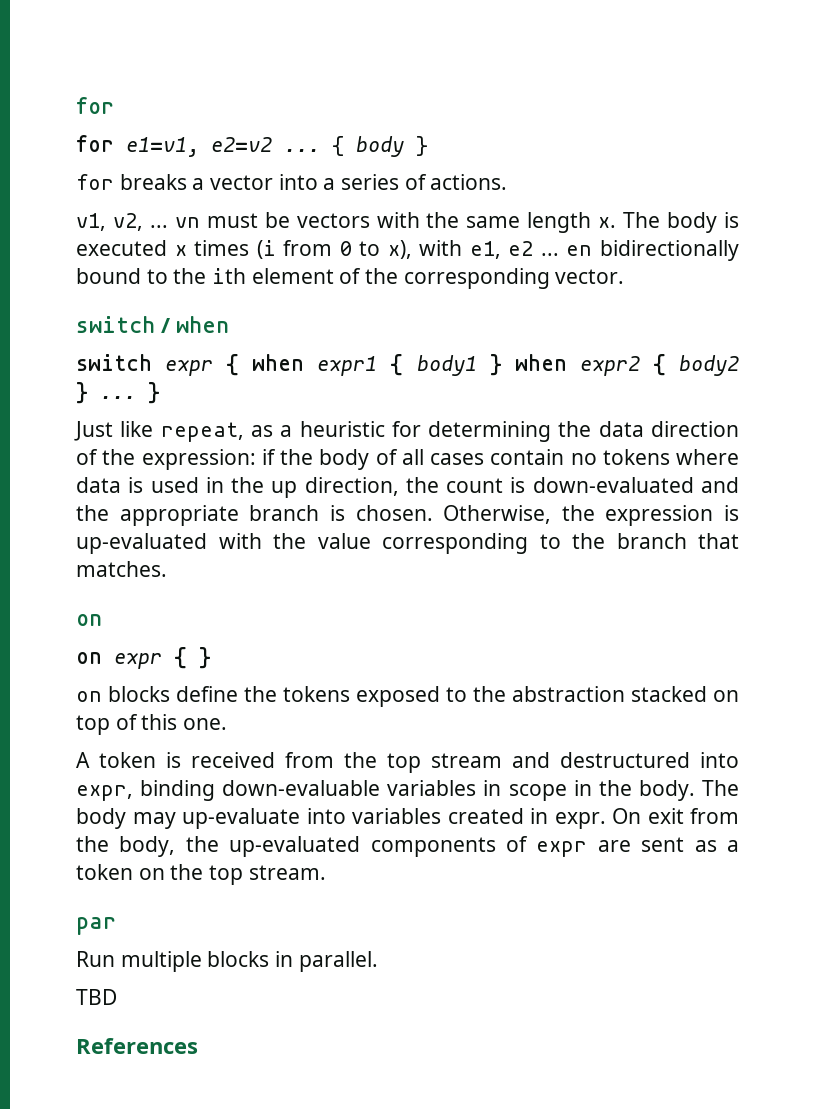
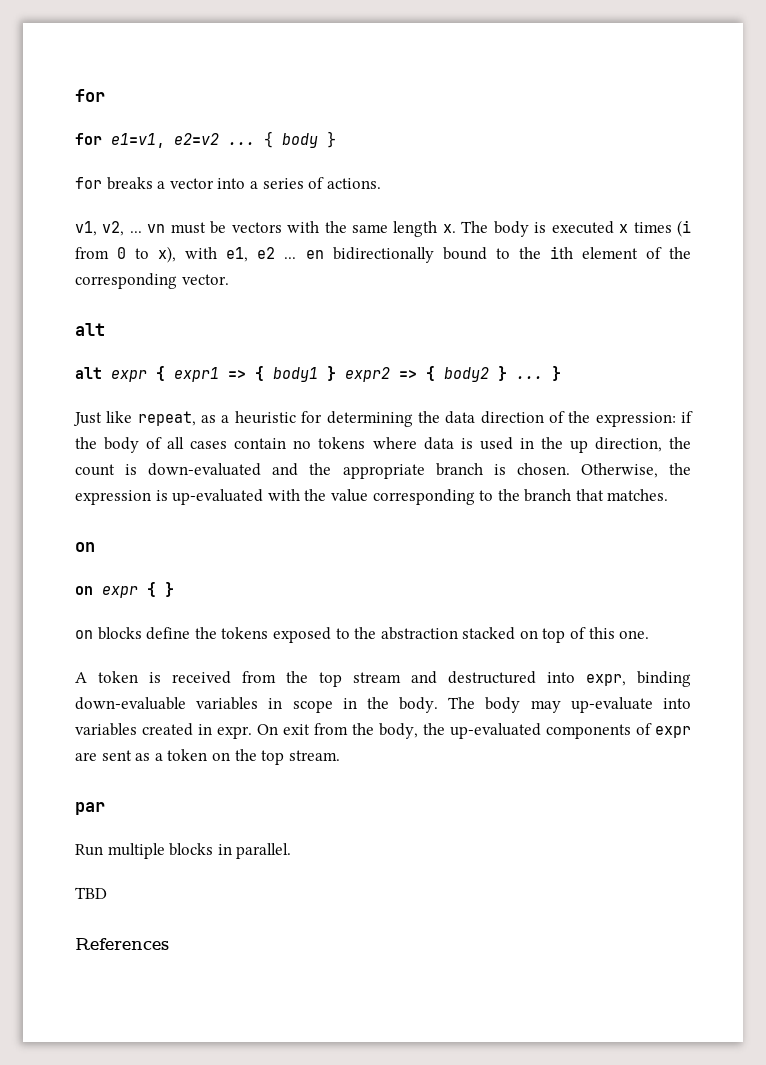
  The body is executed x times (i from 0 to x), with e1, e2 ... en bidirectionally bound to the ith element of the corresponding vector.
- switch / when
- switch expr { when expr1 { body1 } when expr2 { body2 } ...
+ alt
+ alt expr { expr1 => { body1 } expr2 => { body2 } ...

